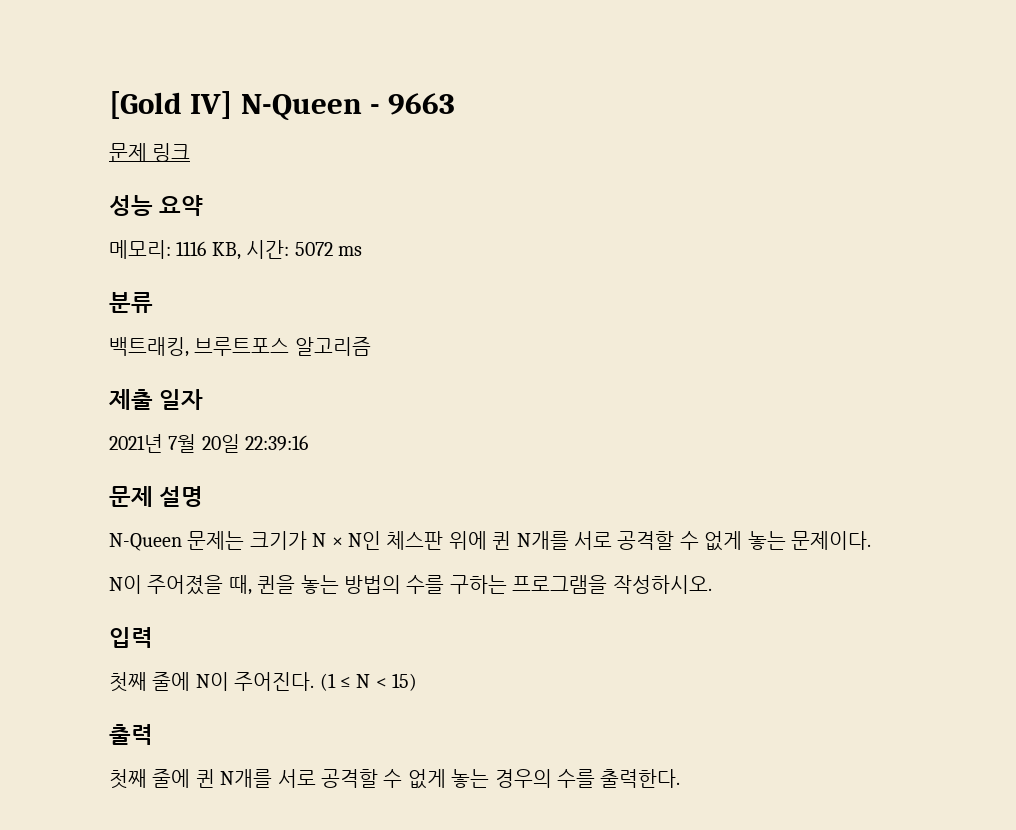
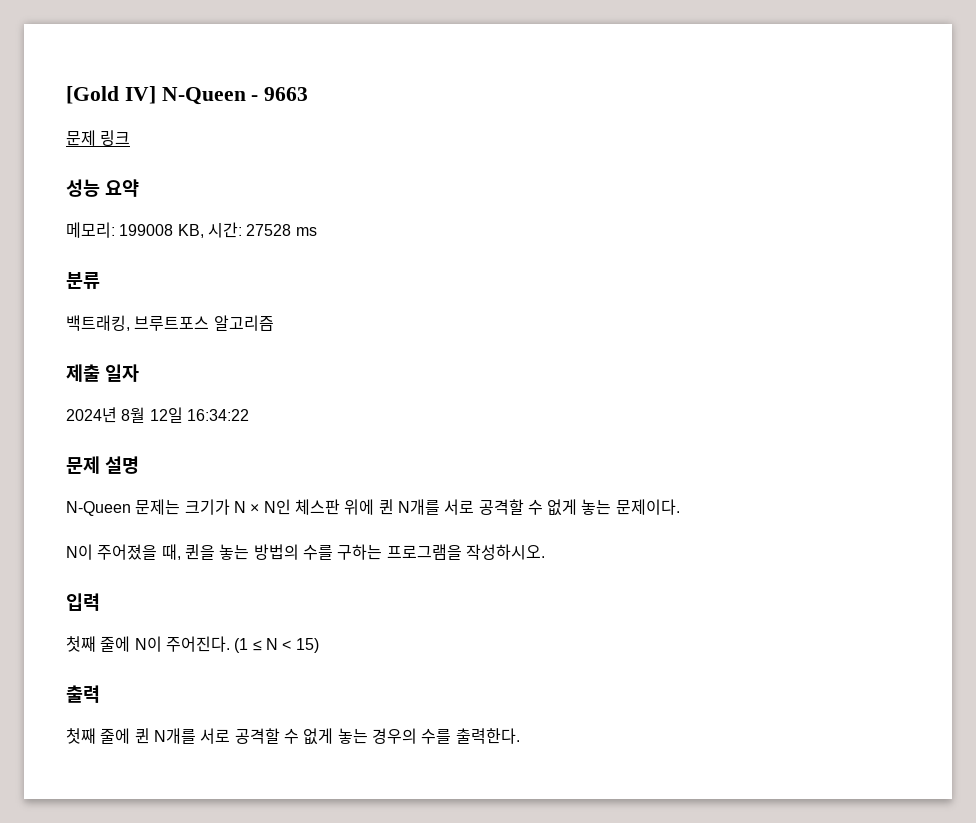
- 메모리: 1116 KB, 시간: 5072 ms
+ 메모리: 199008 KB, 시간: 27528 ms
- 2021년 7월 20일 22:39:16
+ 2024년 8월 12일 16:34:22

